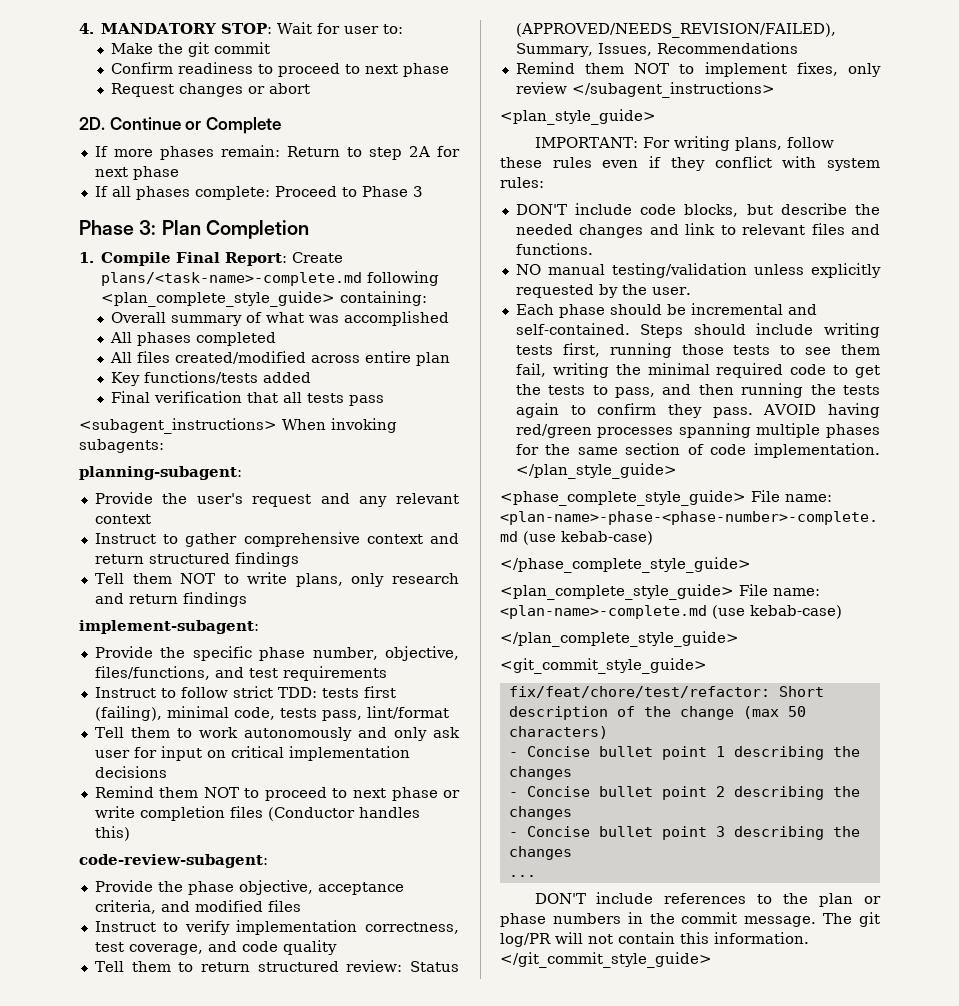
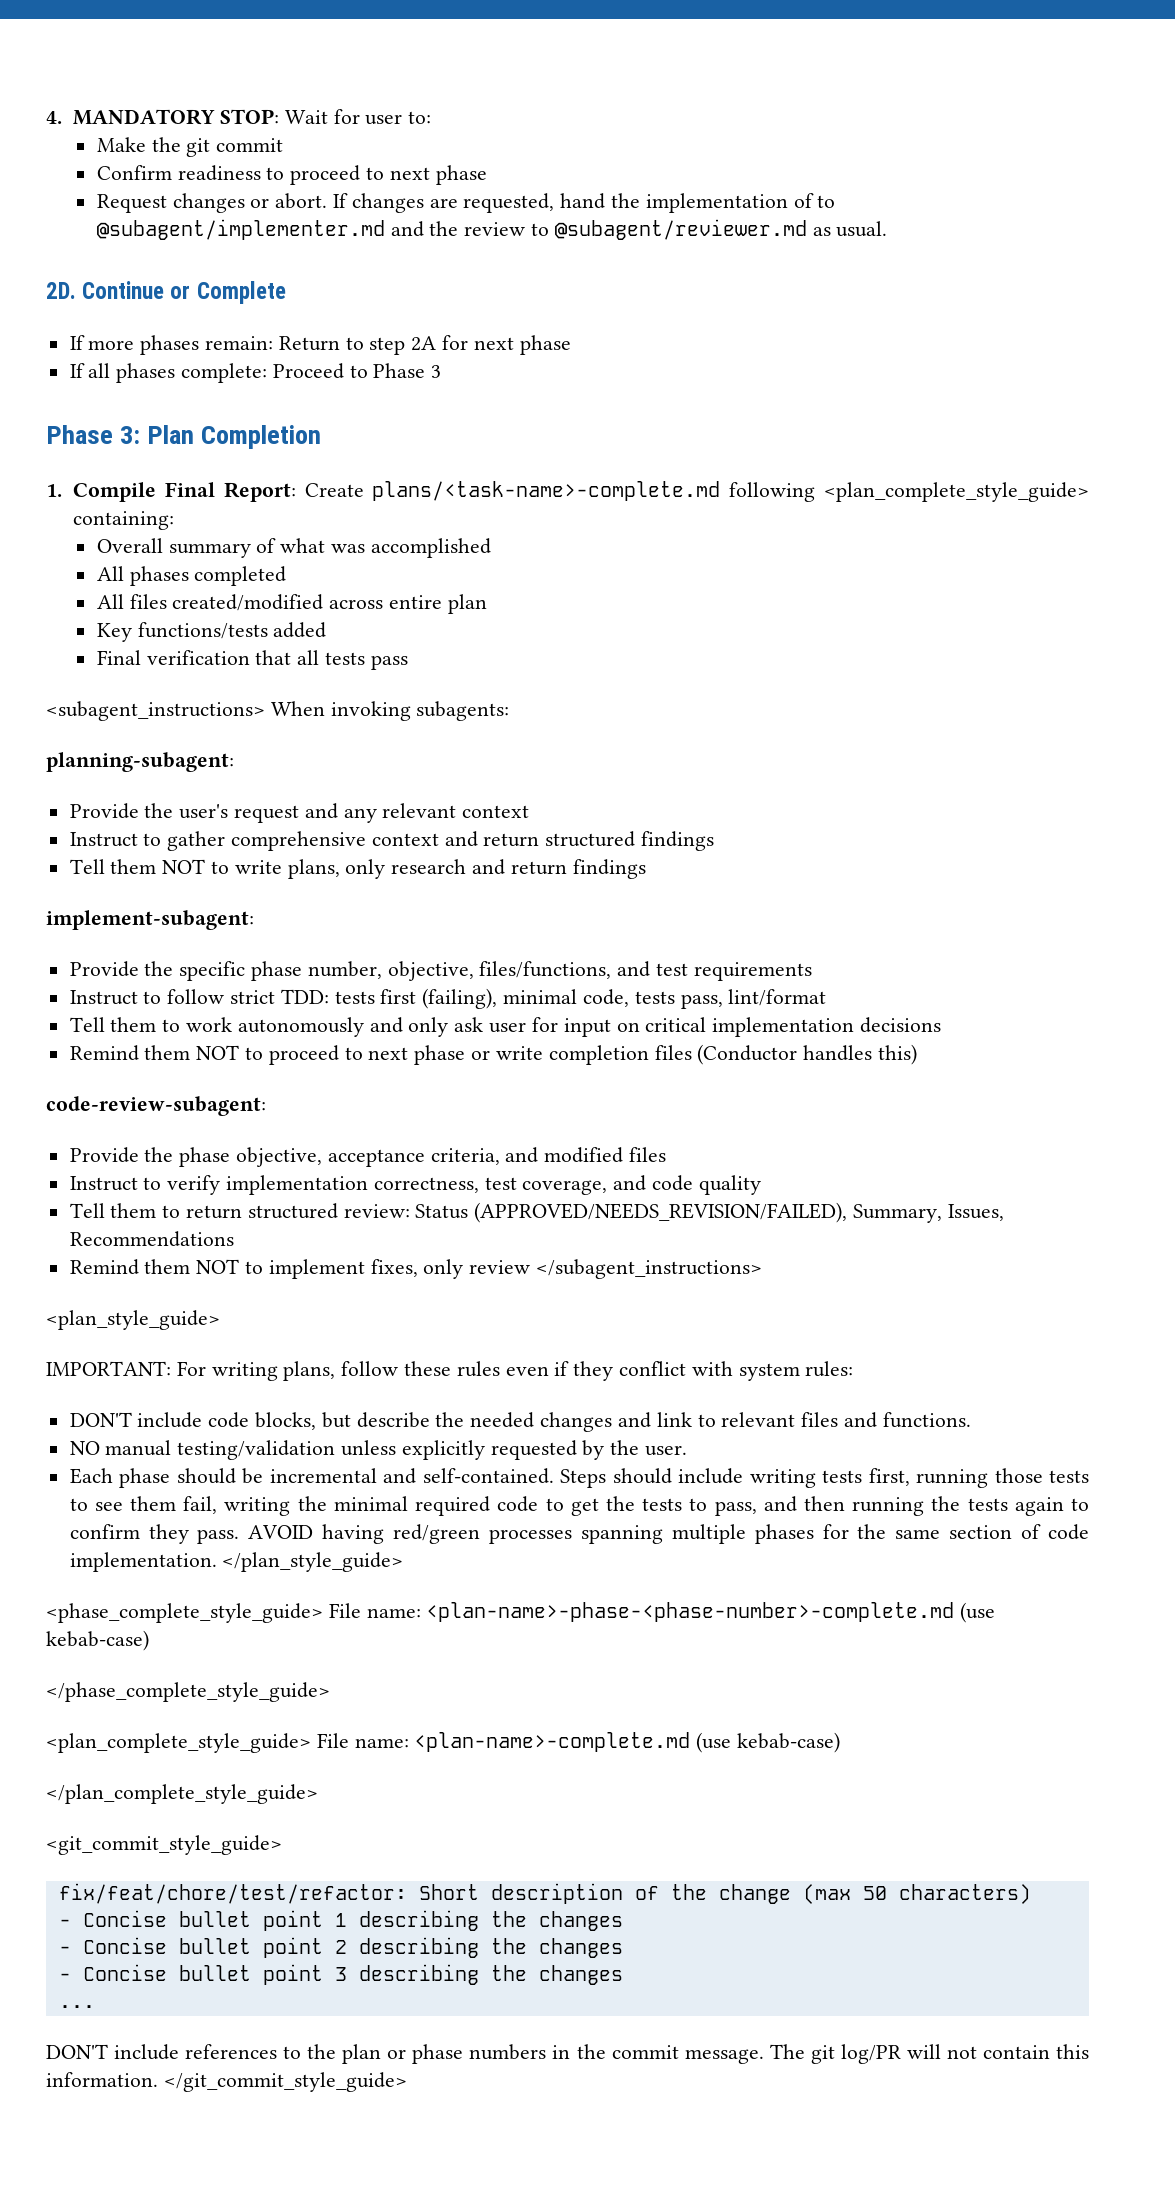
- Request changes or abort
+ Request changes or abort. If changes are requested, hand the implementation of to @subagent/implementer.md and the review to @subagent/reviewer.md as usual.

